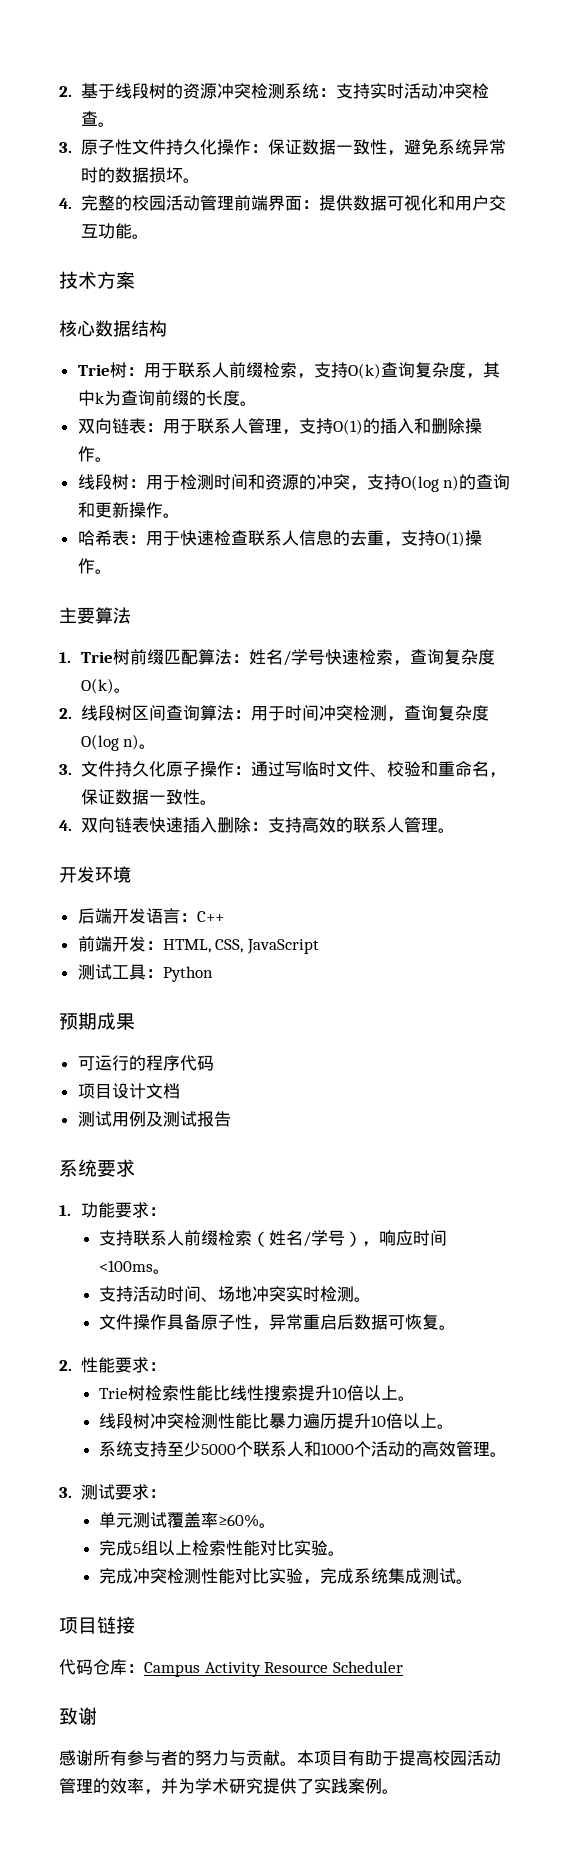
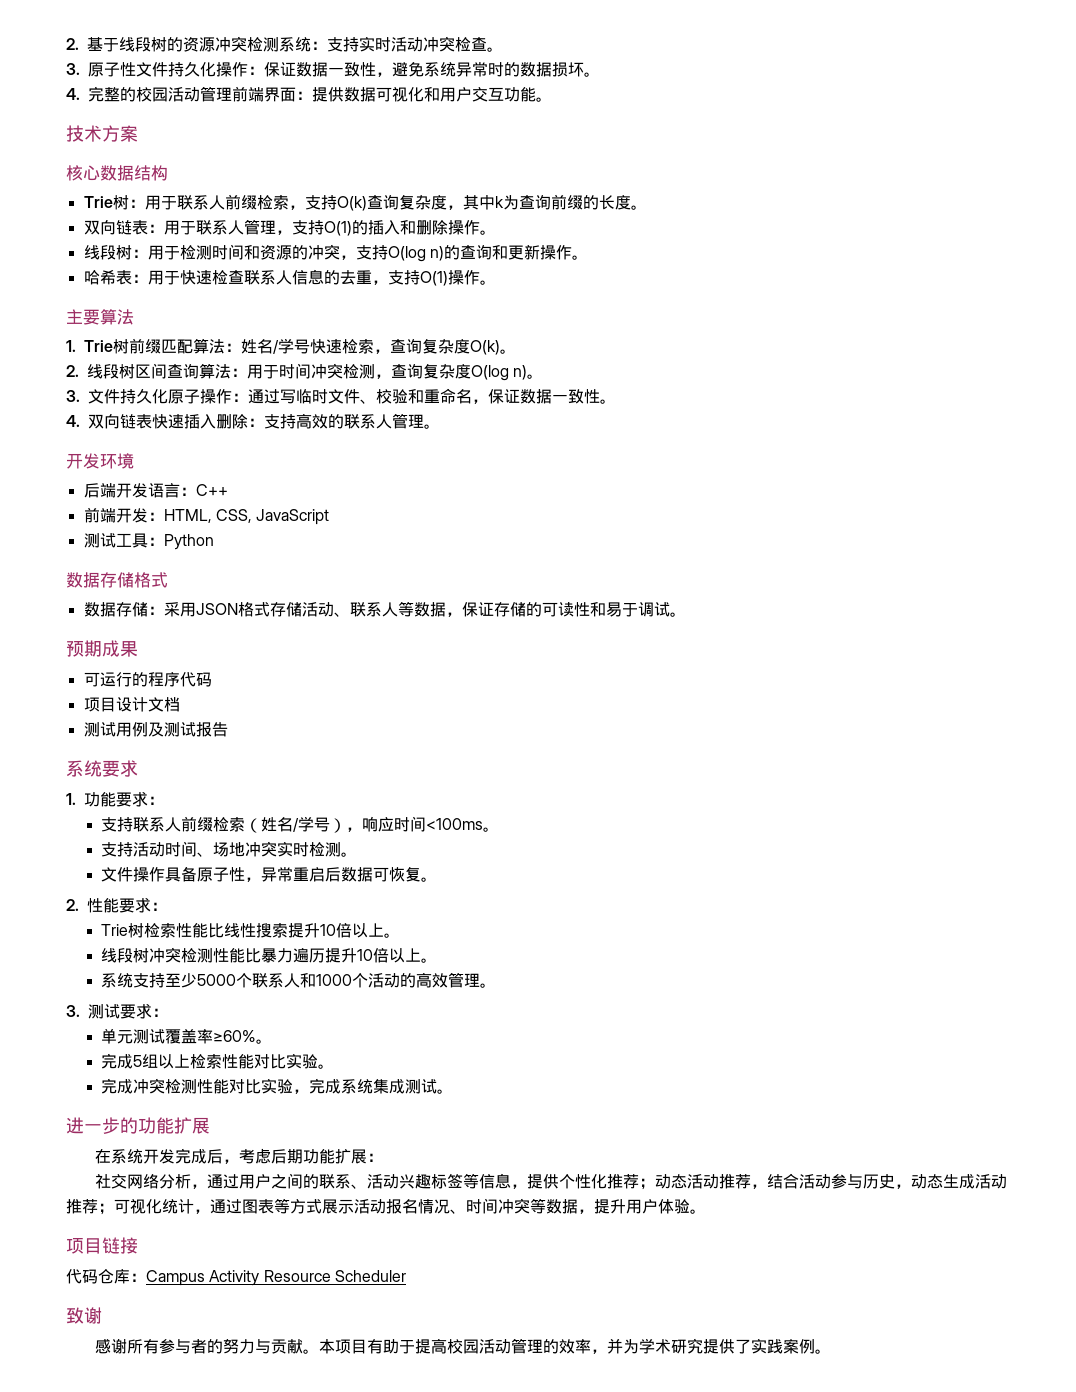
+ 数据存储格式
+ 数据存储：采用JSON格式存储活动、联系人等数据，保证存储的可读性和易于调试。
+ 进一步的功能扩展
+ 在系统开发完成后，考虑后期功能扩展：
+ 社交网络分析，通过用户之间的联系、活动兴趣标签等信息，提供个性化推荐；动态活动推荐，结合活动参与历史，动态生成活动推荐；可视化统计，通过图表等方式展示活动报名情况、时间冲突等数据，提升用户体验。

